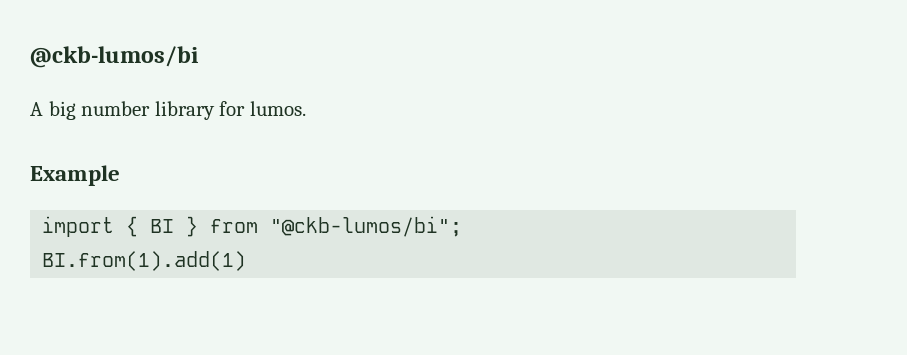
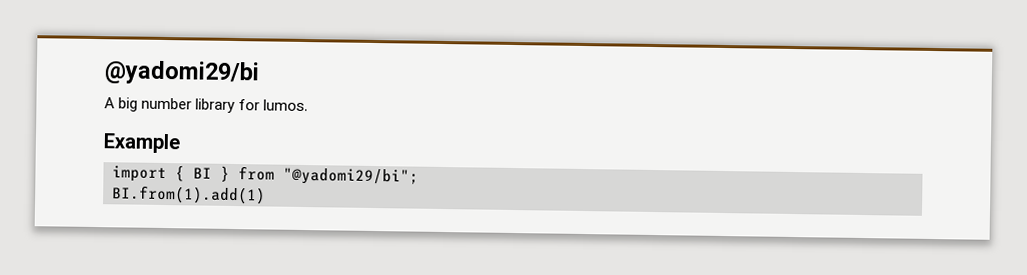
- @ckb-lumos/bi
+ @yadomi29/bi
- import { BI } from "@ckb-lumos/bi";
+ import { BI } from "@yadomi29/bi";

